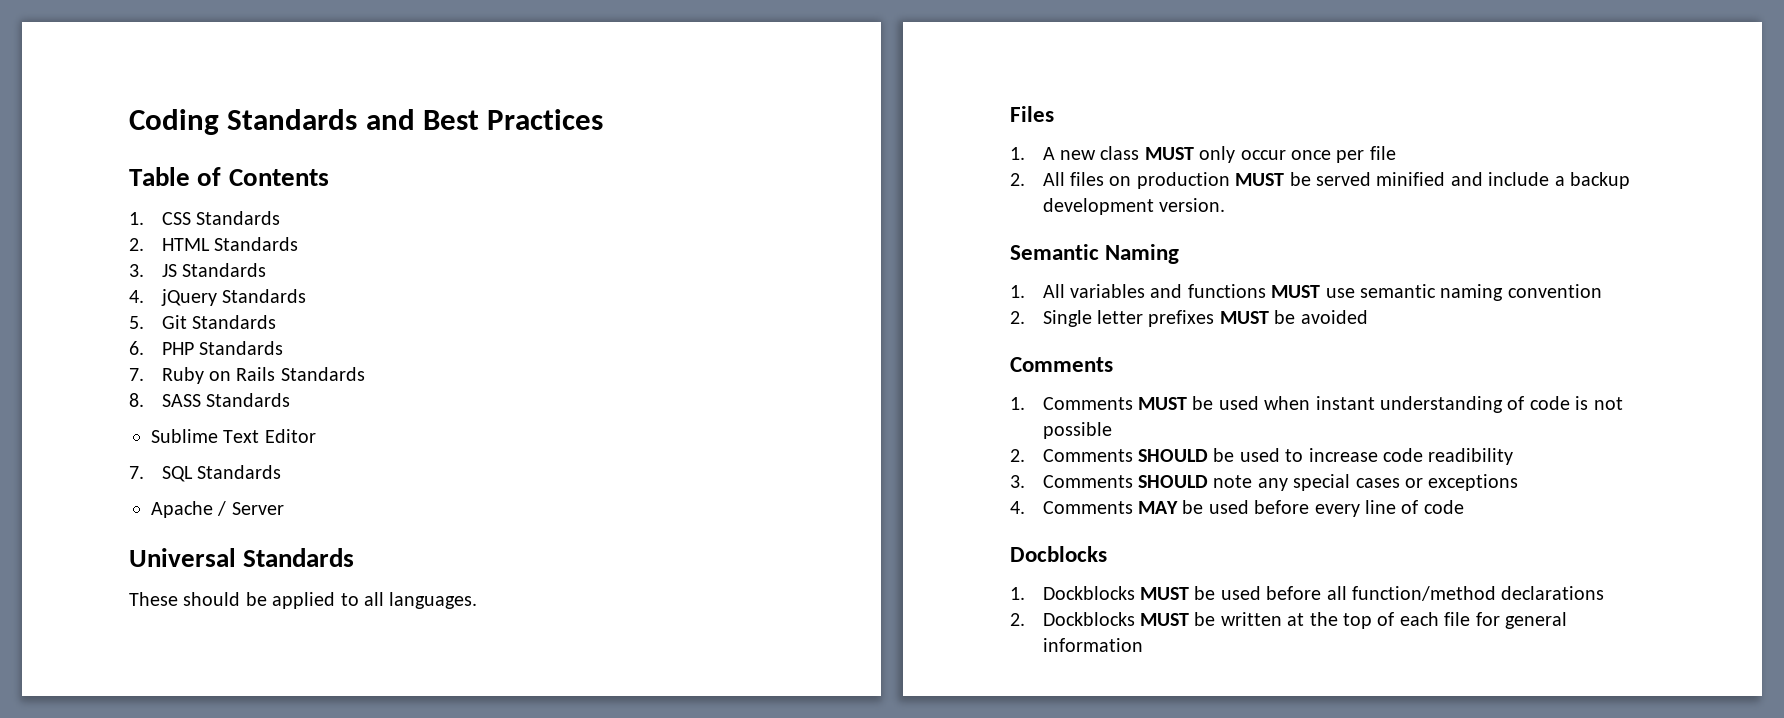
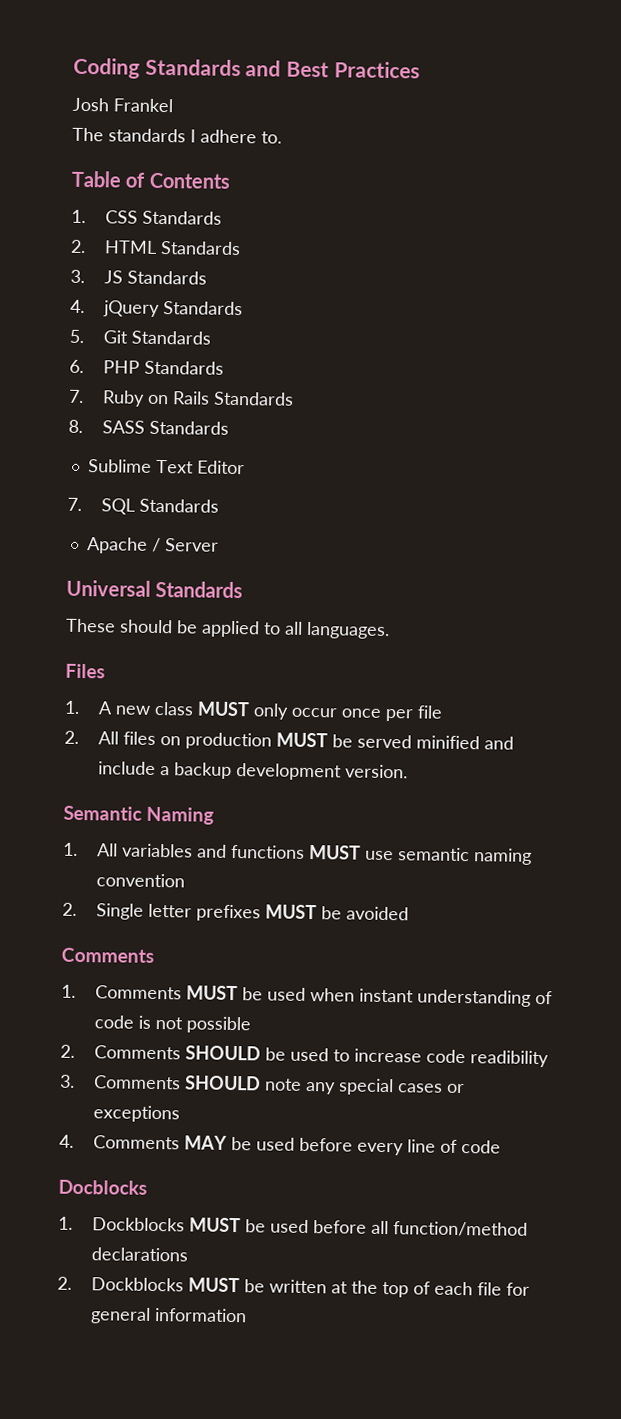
+ Josh Frankel
+ The standards I adhere to.

